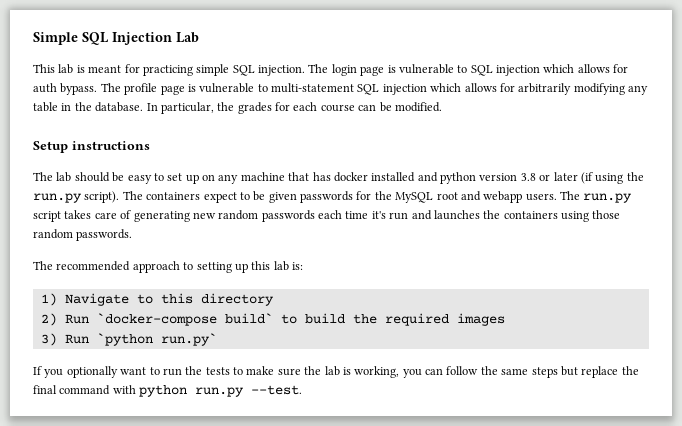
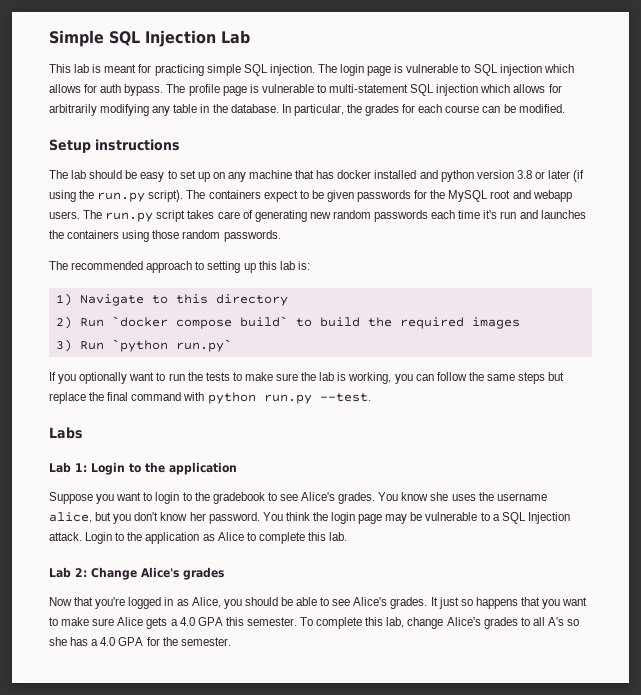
- 2) Run `docker-compose build` to build the required images
+ 2) Run `docker compose build` to build the required images
+ Labs
+ Lab 1: Login to the application
+ Suppose you want to login to the gradebook to see Alice's grades. You know she uses the username alice, but you don't know her password. You think the login page may be vulnerable to a SQL Injection attack. Login to the application as Alice to complete this lab.
+ Lab 2: Change Alice's grades
+ Now that you're logged in as Alice, you should be able to see Alice's grades. It just so happens that you want to make sure Alice gets a 4.0 GPA this semester. To complete this lab, change Alice's grades to all A's so she has a 4.0 GPA for the semester.

